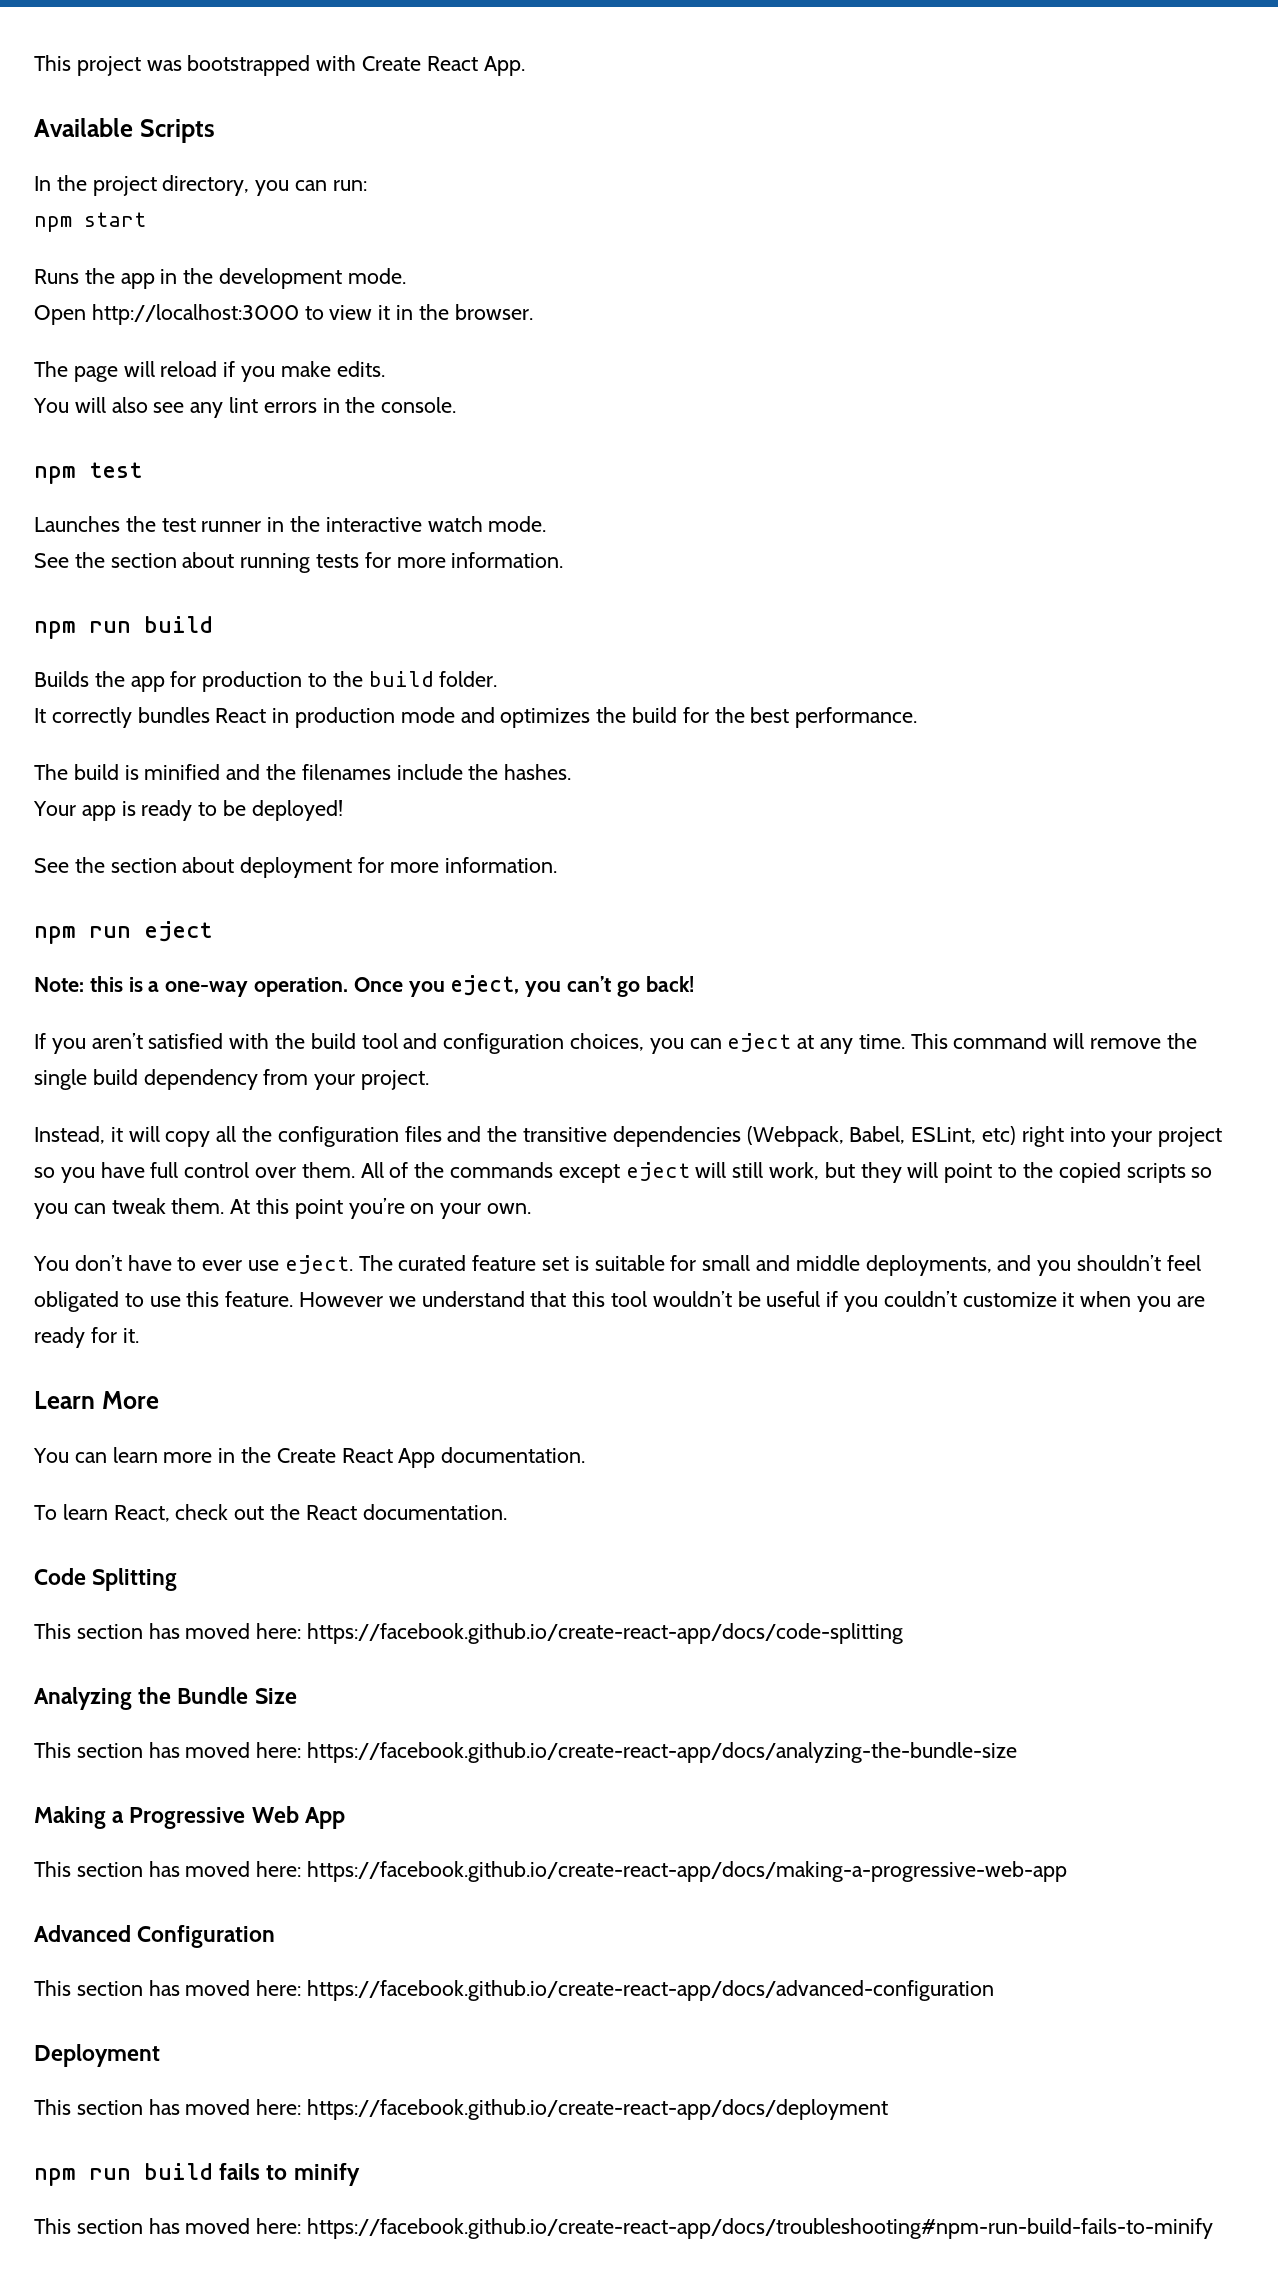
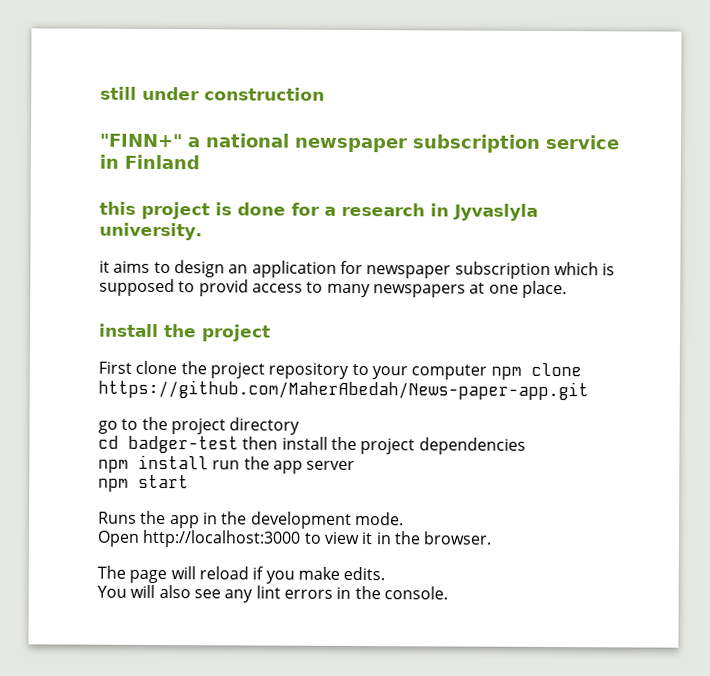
- This project was bootstrapped with Create React App.
- Available Scripts
- In the project directory, you can run:
+ still under construction
+ "FINN+" a national newspaper subscription service in Finland
+ this project is done for a research in Jyvaslyla university.
+ it aims to design an application for newspaper subscription which is supposed to provid access to many newspapers at one place.
+ install the project
+ First clone the project repository to your computer npm clone https://github.com/MaherAbedah/News-paper-app.git
+ go to the project directory
+ cd badger-test then install the project dependencies
+ npm install run the app server
- npm test
- Launches the test runner in the interactive watch mode.
- See the section about running tests for more information.
- npm run build
- Builds the app for production to the build folder.
- It correctly bundles React in production mode and optimizes the build for the best performance.
- The build is minified and the filenames include the hashes.
- Your app is ready to be deployed!
- See the section about deployment for more information.
- npm run eject
- Note: this is a one-way operation. Once you eject, you can’t go back!
- If you aren’t satisfied with the build tool and configuration choices, you can eject at any time. This command will remove the single build dependency from your project.
- Instead, it will copy all the configuration files and the transitive dependencies (Webpack, Babel, ESLint, etc) right into your project so you have full control over them. All of the commands except eject will still work, but they will point to the copied scripts so you can tweak them. At this point you’re on your own.
- You don’t have to ever use eject. The curated feature set is suitable for small and middle deployments, and you shouldn’t feel obligated to use this feature. However we understand that this tool wouldn’t be useful if you couldn’t customize it when you are ready for it.
- Learn More
- You can learn more in the Create React App documentation.
- To learn React, check out the React documentation.
- Code Splitting
- This section has moved here: https://facebook.github.io/create-react-app/docs/code-splitting
- Analyzing the Bundle Size
- This section has moved here: https://facebook.github.io/create-react-app/docs/analyzing-the-bundle-size
- Making a Progressive Web App
- This section has moved here: https://facebook.github.io/create-react-app/docs/making-a-progressive-web-app
- Advanced Configuration
- This section has moved here: https://facebook.github.io/create-react-app/docs/advanced-configuration
- Deployment
- This section has moved here: https://facebook.github.io/create-react-app/docs/deployment
- npm run build fails to minify
- This section has moved here: https://facebook.github.io/create-react-app/docs/troubleshooting#npm-run-build-fails-to-minify

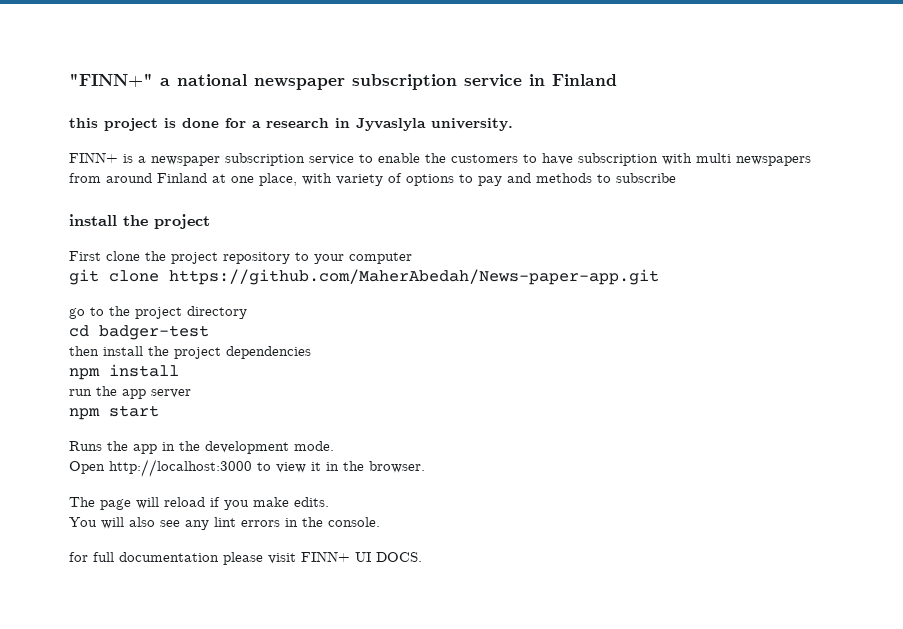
- still under construction
- it aims to design an application for newspaper subscription which is supposed to provid access to many newspapers at one place.
+ FINN+ is a newspaper subscription service to enable the customers to have subscription with multi newspapers from around Finland at one place, with variety of options to pay and methods to subscribe
- First clone the project repository to your computer npm clone https://github.com/MaherAbedah/News-paper-app.git
+ First clone the project repository to your computer
+ git clone https://github.com/MaherAbedah/News-paper-app.git
- cd badger-test then install the project dependencies
+ cd badger-test
+ then install the project dependencies
- npm install run the app server
+ npm install
+ run the app server
+ for full documentation please visit FINN+ UI DOCS.

